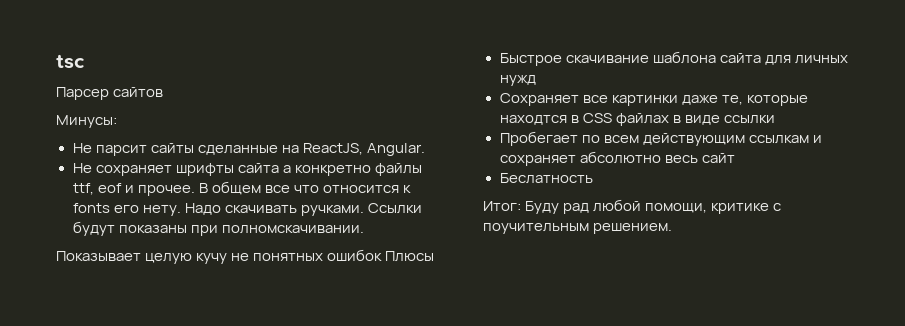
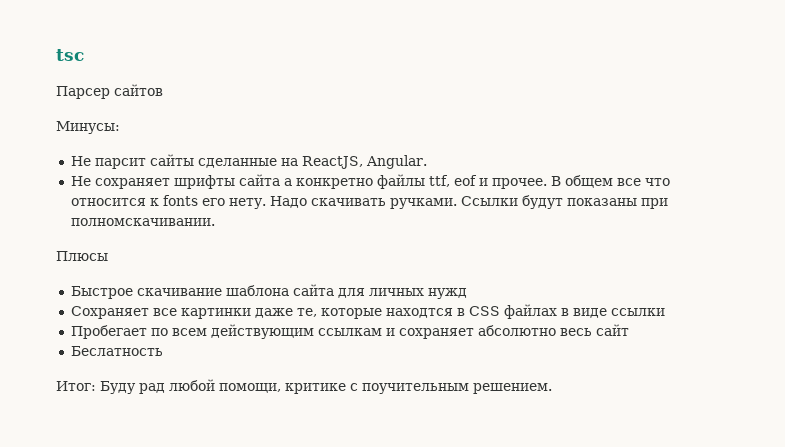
- Показывает целую кучу не понятных ошибок Плюсы
+ Плюсы

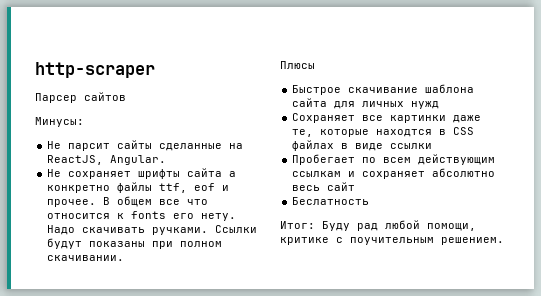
- tsc
+ http-scraper
- Ссылки будут показаны при полномскачивании.
+ Ссылки будут показаны при полном скачивании.

